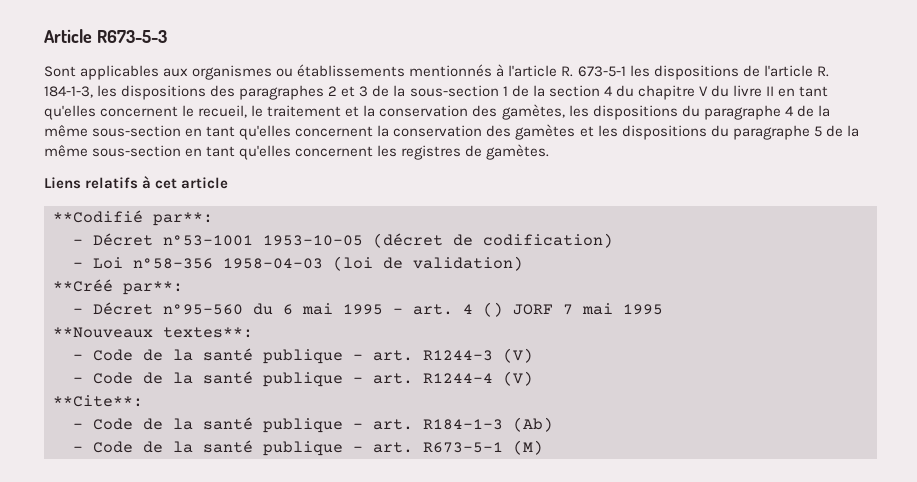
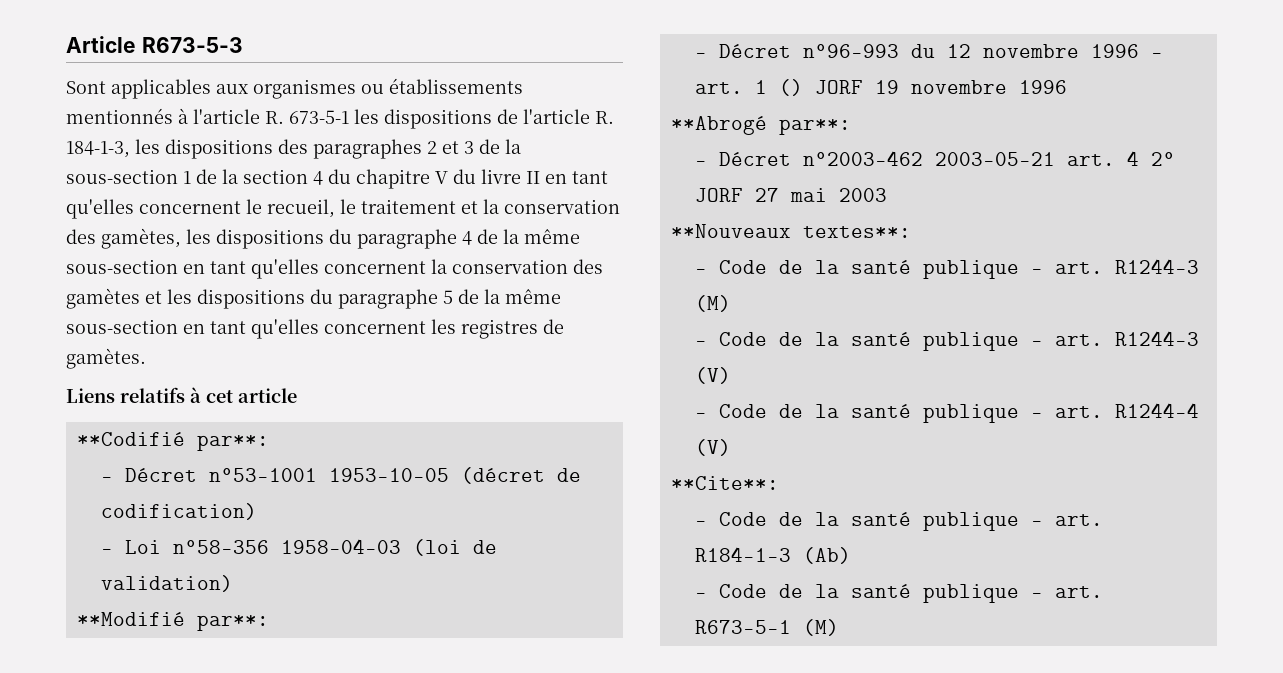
- **Créé par**:
- - Décret n°95-560 du 6 mai 1995 - art. 4 () JORF 7 mai 1995
+ **Modifié par**:
+ - Décret n°96-993 du 12 novembre 1996 - art. 1 () JORF 19 novembre 1996
+ **Abrogé par**:
+ - Décret n°2003-462 2003-05-21 art. 4 2° JORF 27 mai 2003
  **Nouveaux textes**:
+ - Code de la santé publique - art. R1244-3 (M)

